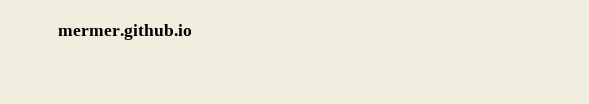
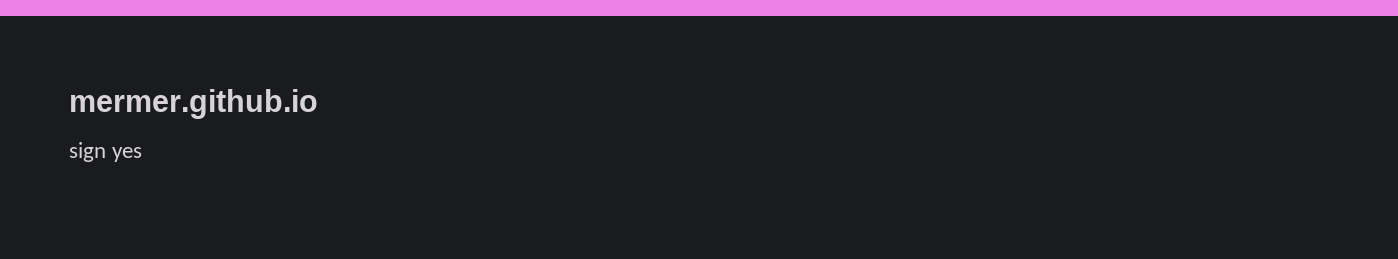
+ sign yes

